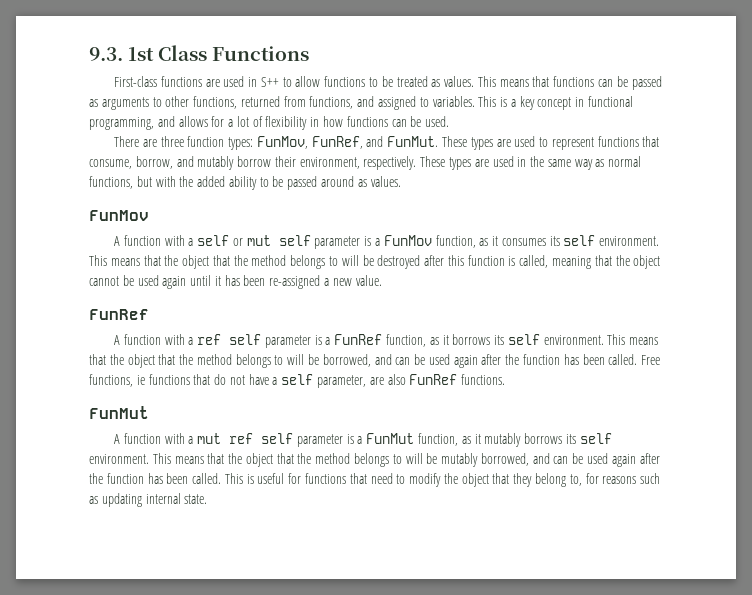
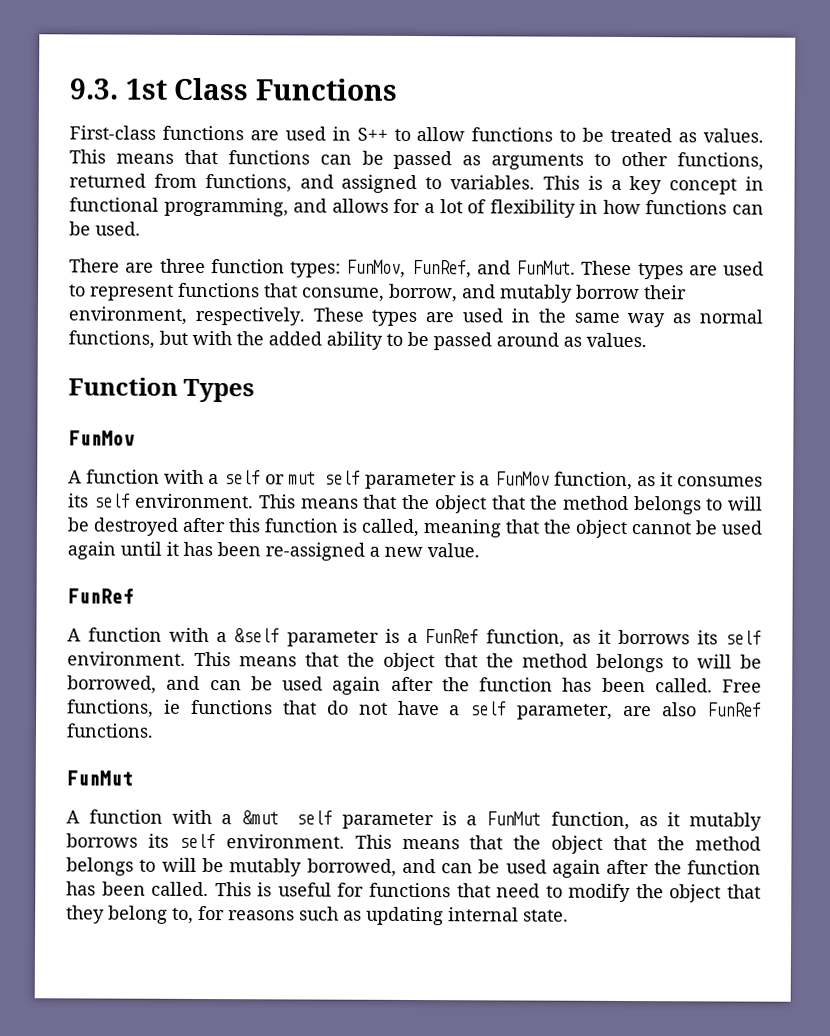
+ Function Types
- A function with a ref self parameter is a FunRef function, as it borrows its self environment.
+ A function with a &self parameter is a FunRef function, as it borrows its self environment.
- A function with a mut ref self parameter is a FunMut function, as it mutably borrows its self environment.
+ A function with a &mut self parameter is a FunMut function, as it mutably borrows its self environment.

